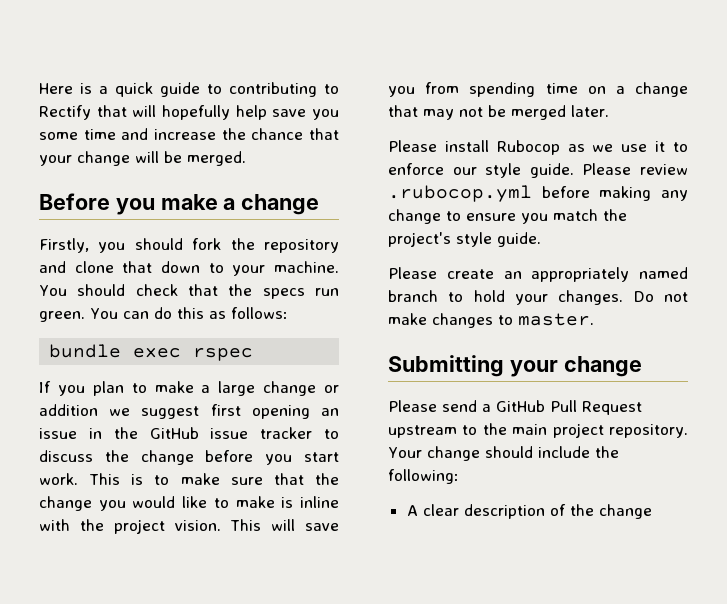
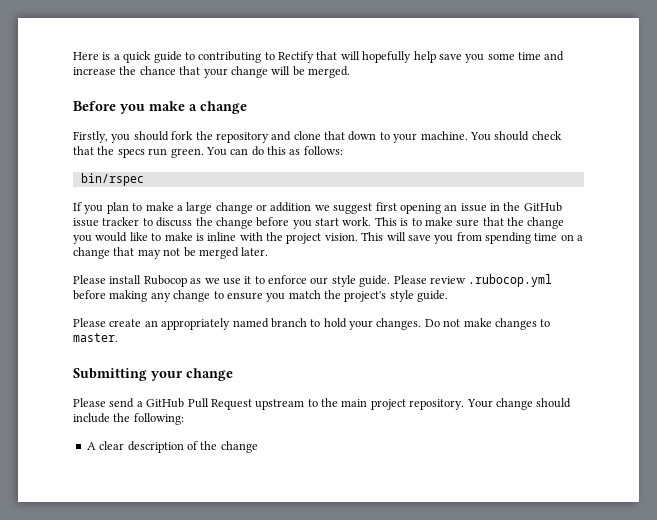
- bundle exec rspec
+ bin/rspec

